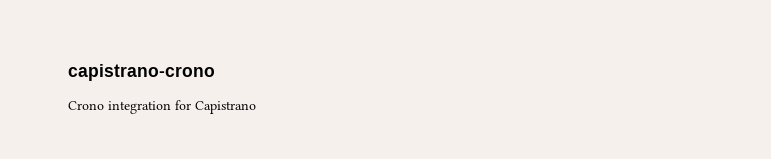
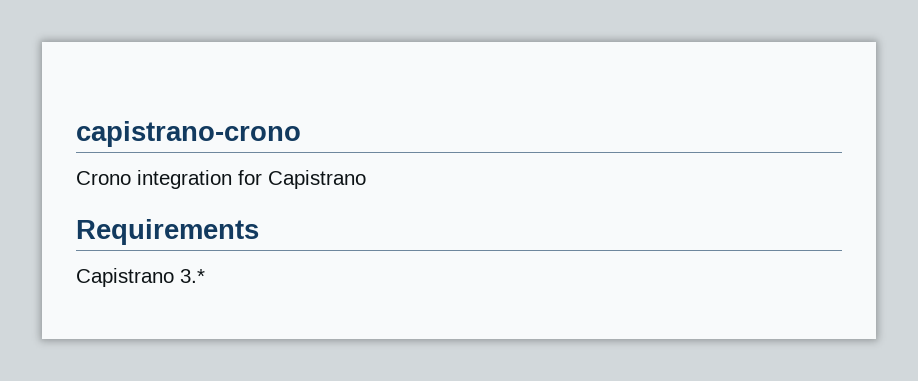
+ Requirements
+ Capistrano 3.*

